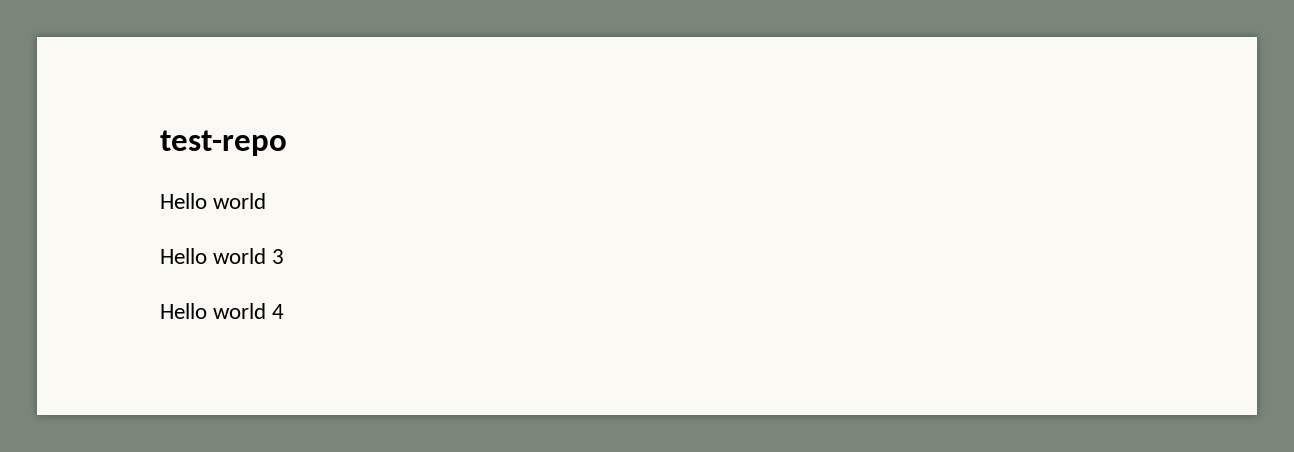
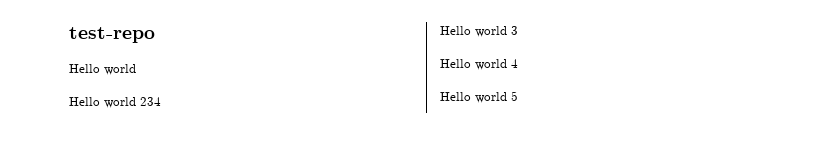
+ Hello world 234
+ Hello world 5

